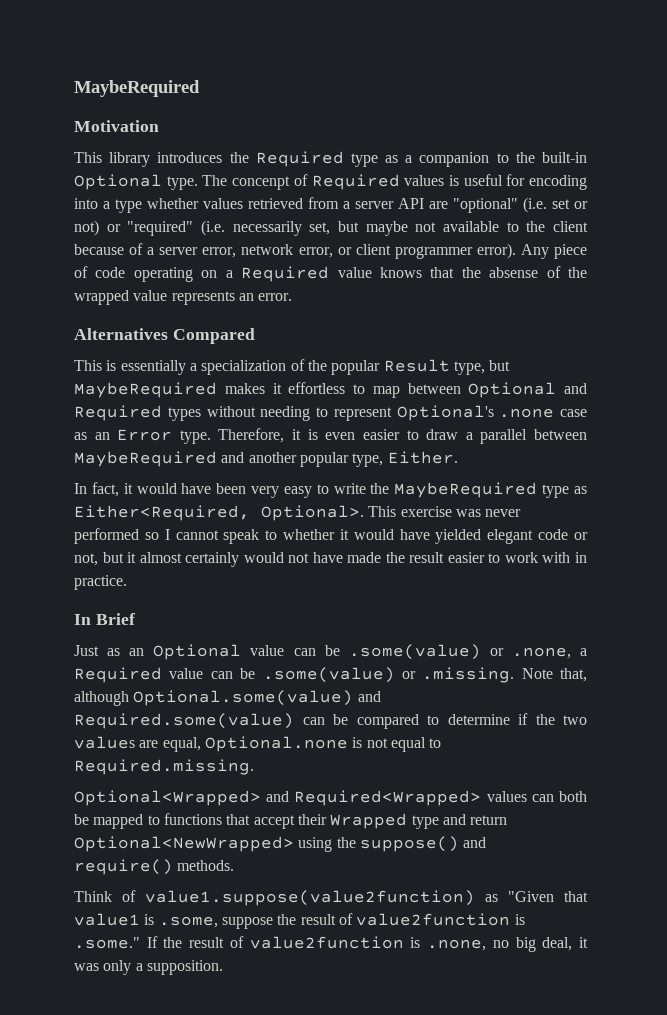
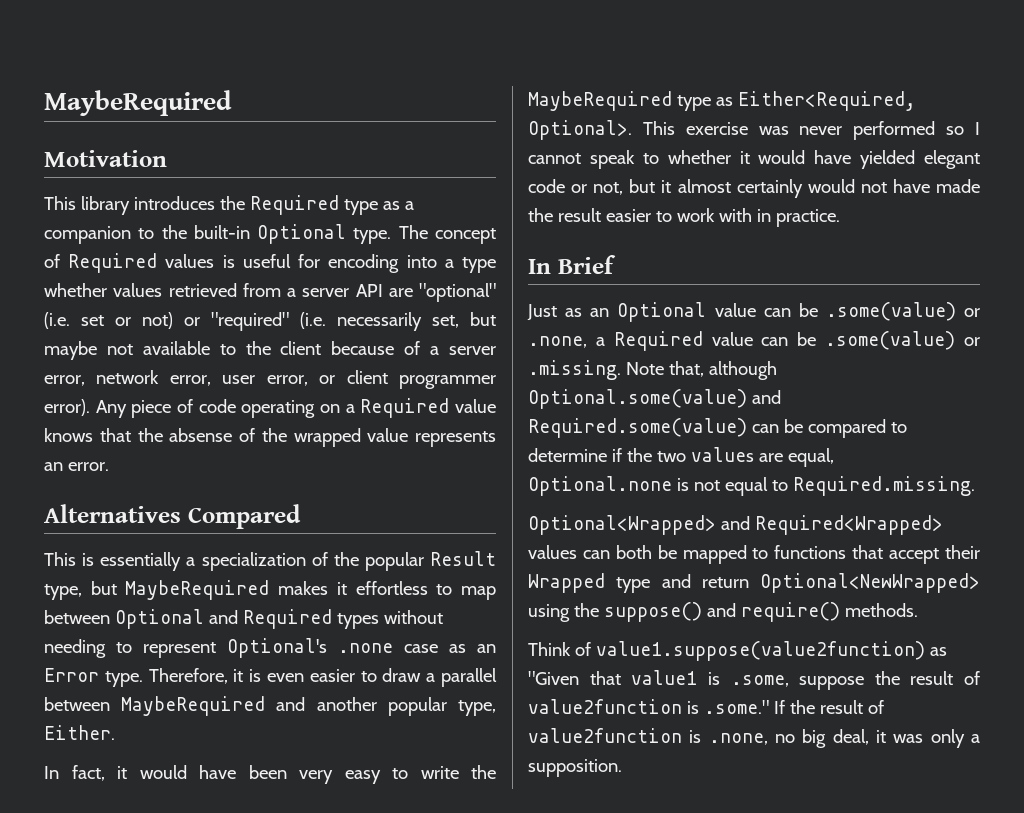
- The concenpt of Required values is useful for encoding into a type whether values retrieved from a server API are "optional" (i.e. set or not) or "required" (i.e. necessarily set, but maybe not available to the client because of a server error, network error, or client programmer error).
+ The concept of Required values is useful for encoding into a type whether values retrieved from a server API are "optional" (i.e. set or not) or "required" (i.e. necessarily set, but maybe not available to the client because of a server error, network error, user error, or client programmer error).

